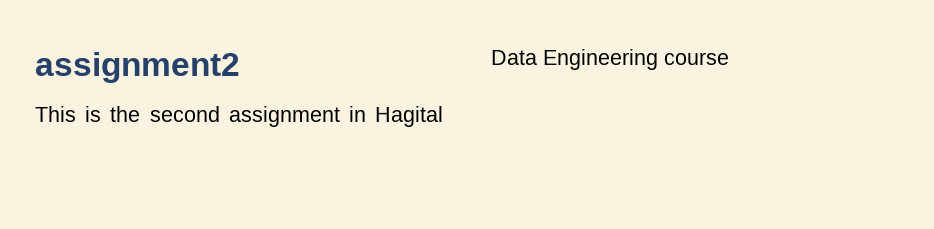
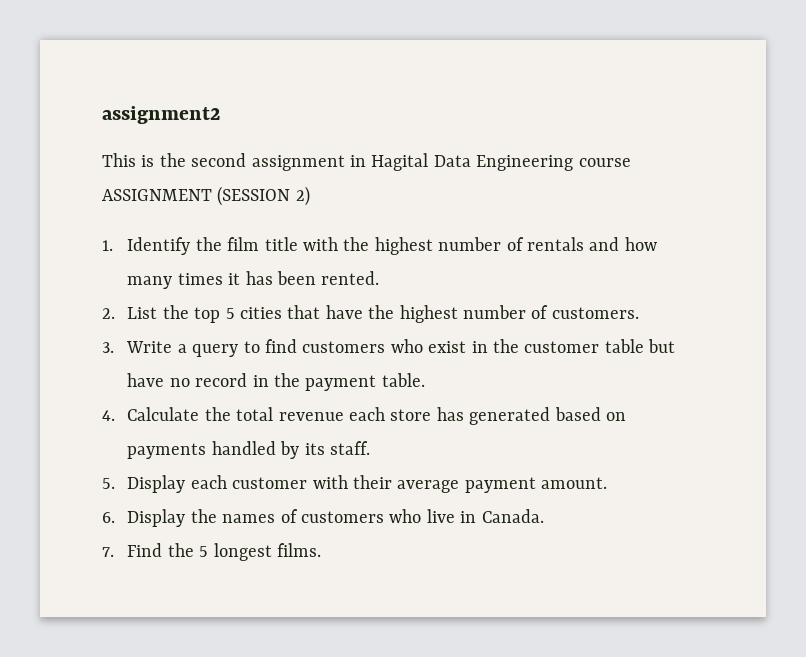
- This is the second assignment in Hagital Data Engineering course
+ This is the second assignment in Hagital Data Engineering course ASSIGNMENT (SESSION 2)
+ 1. Identify the film title with the highest number of rentals and how many times it has been rented.
+ 2. List the top 5 cities that have the highest number of customers.
+ 3. Write a query to find customers who exist in the customer table but have no record in the payment table.
+ 4. Calculate the total revenue each store has generated based on payments handled by its staff.
+ 5. Display each customer with their average payment amount.
+ 6. Display the names of customers who live in Canada.
+ 7. Find the 5 longest films.

